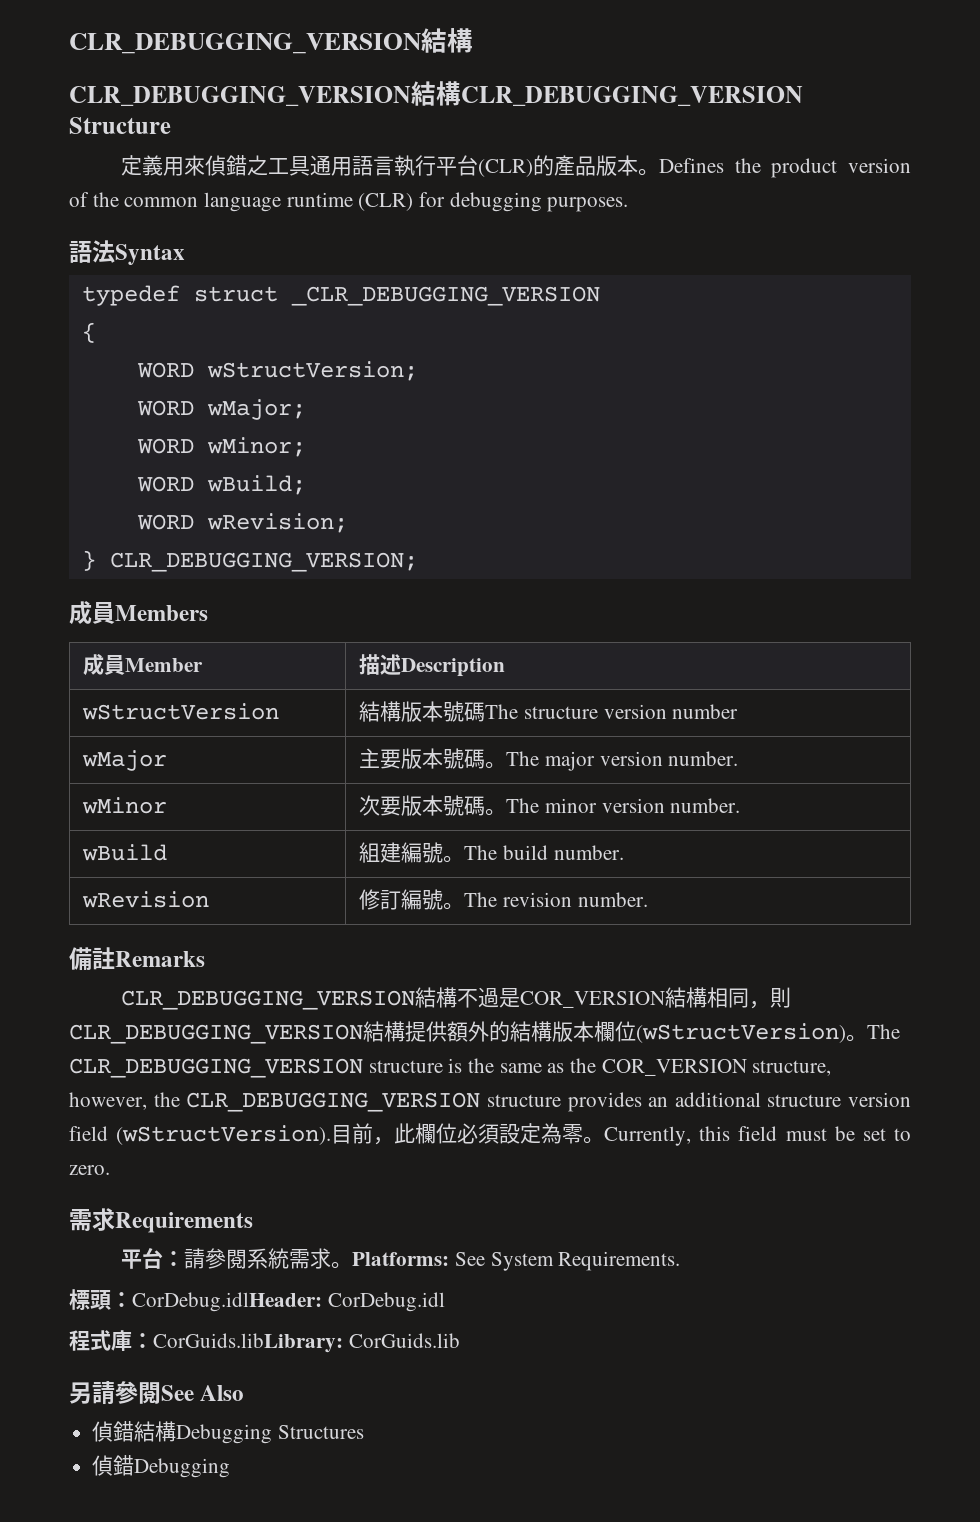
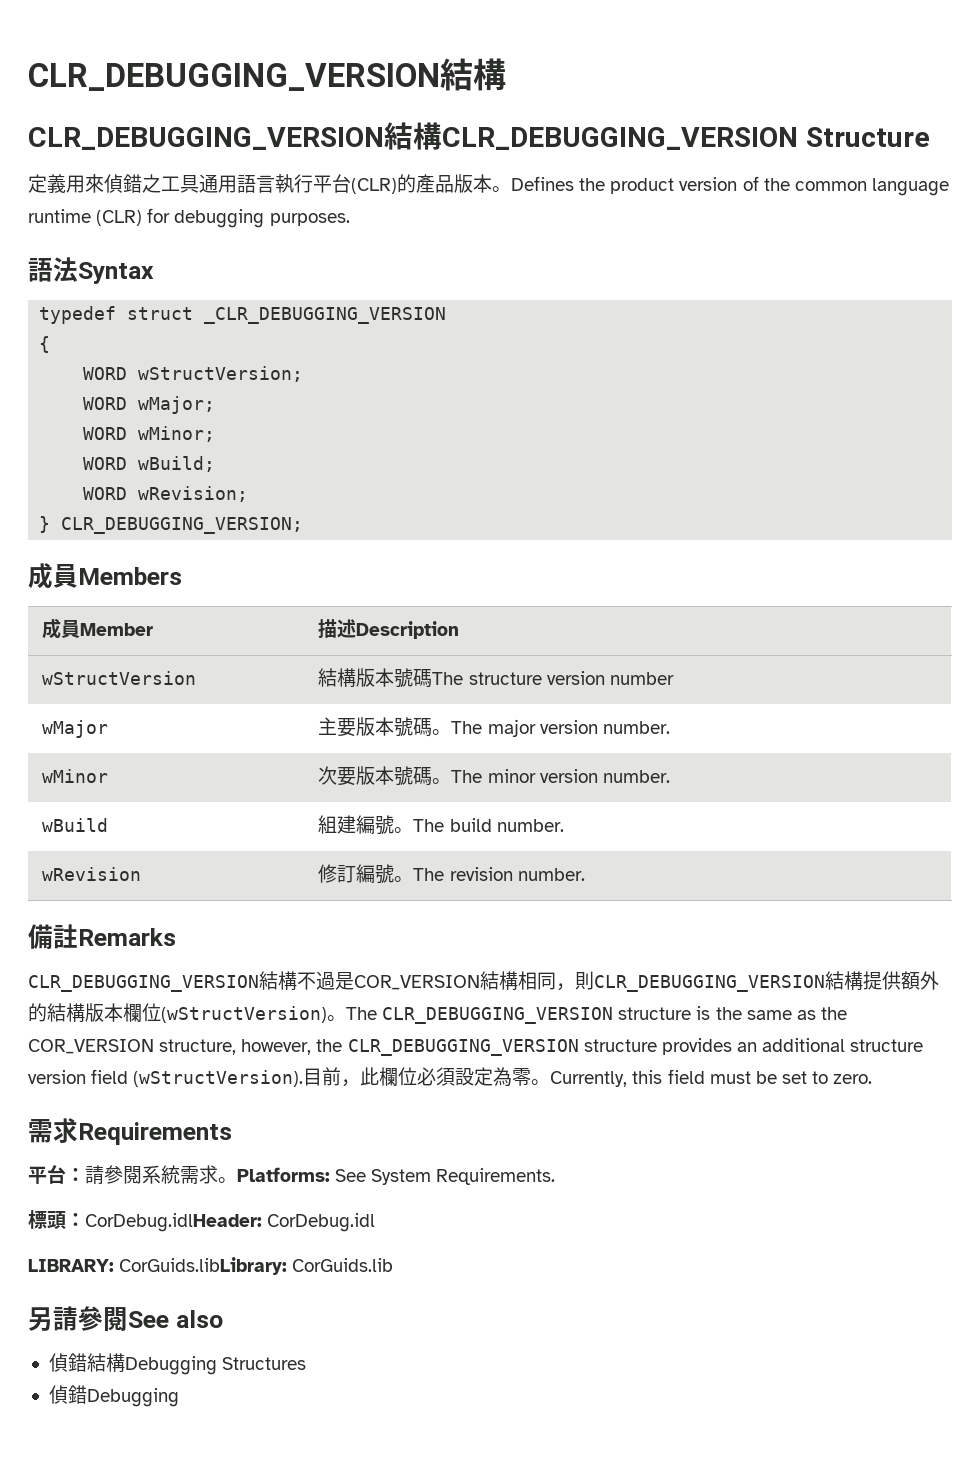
- 程式庫：CorGuids.libLibrary: CorGuids.lib
+ LIBRARY: CorGuids.libLibrary: CorGuids.lib
- 另請參閱See Also
+ 另請參閱See also

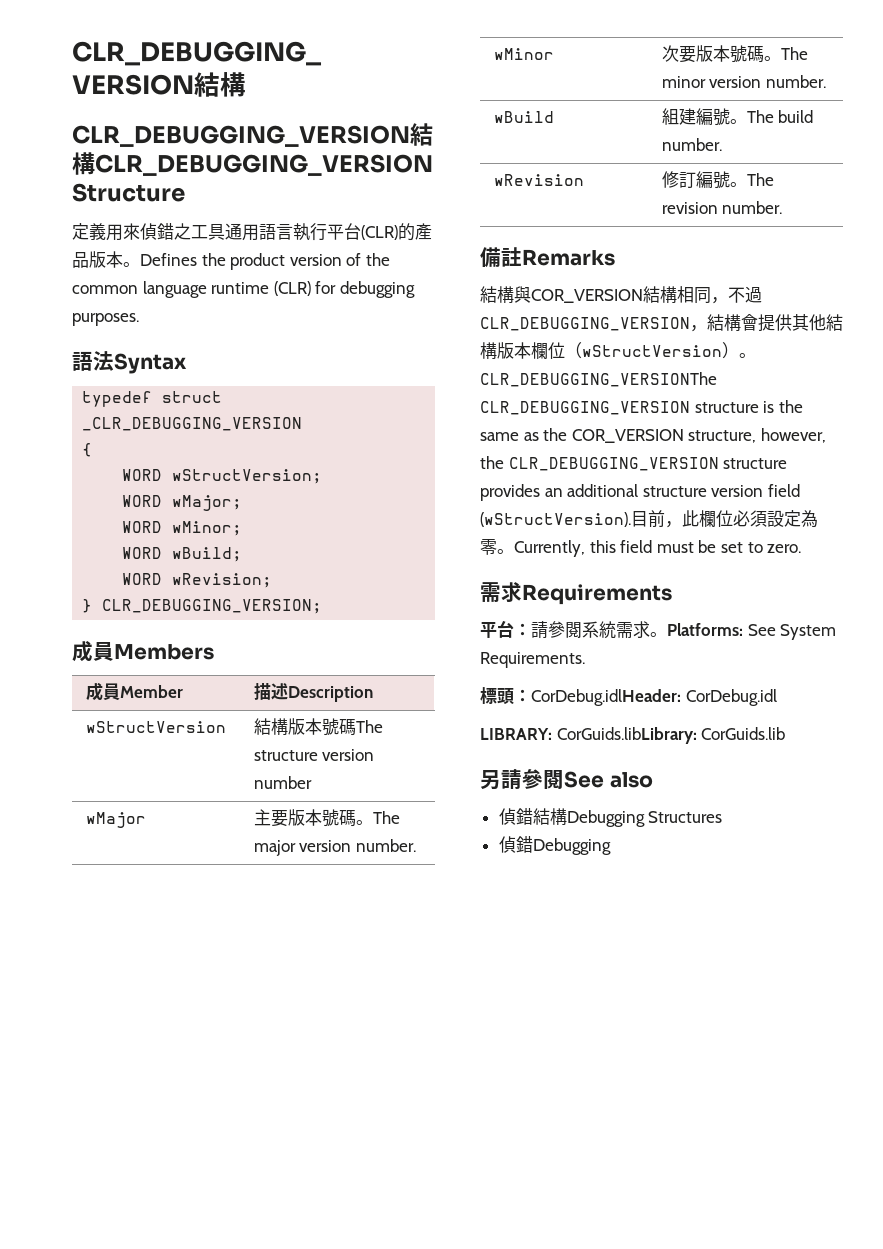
- CLR_DEBUGGING_VERSION結構不過是COR_VERSION結構相同，則CLR_DEBUGGING_VERSION結構提供額外的結構版本欄位(wStructVersion)。The CLR_DEBUGGING_VERSION structure is the same as the COR_VERSION structure, however, the CLR_DEBUGGING_VERSION structure provides an additional structure version field (wStructVersion).
+ 結構與COR_VERSION結構相同，不過CLR_DEBUGGING_VERSION，結構會提供其他結構版本欄位（wStructVersion）。CLR_DEBUGGING_VERSIONThe CLR_DEBUGGING_VERSION structure is the same as the COR_VERSION structure, however, the CLR_DEBUGGING_VERSION structure provides an additional structure version field (wStructVersion).

